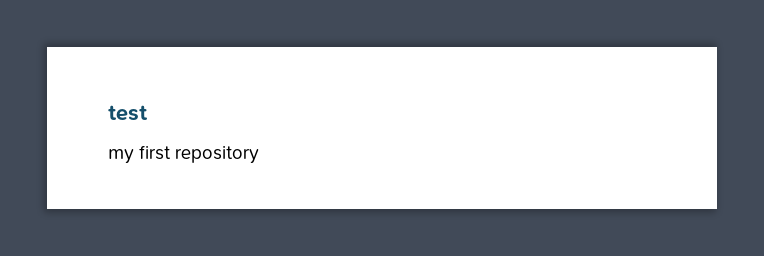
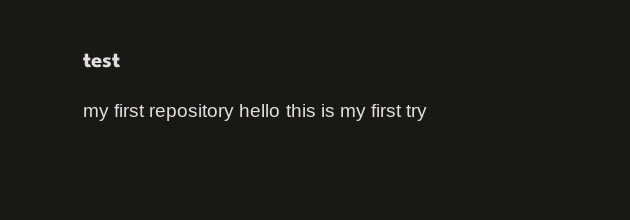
- my first repository
+ my first repository hello this is my first try

